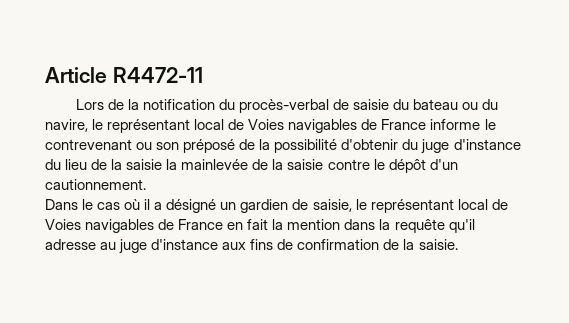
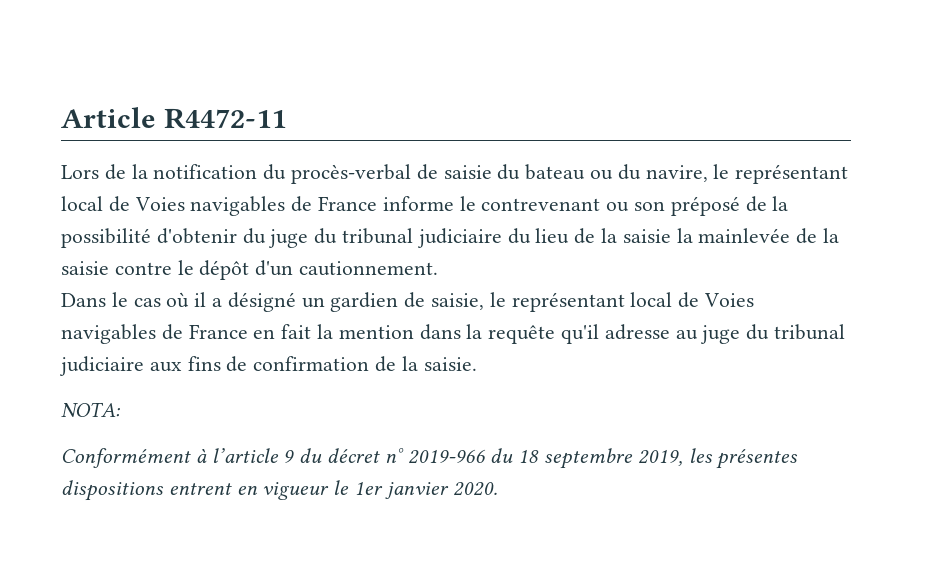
- Lors de la notification du procès-verbal de saisie du bateau ou du navire, le représentant local de Voies navigables de France informe le contrevenant ou son préposé de la possibilité d'obtenir du juge d'instance du lieu de la saisie la mainlevée de la saisie contre le dépôt d'un cautionnement.
+ Lors de la notification du procès-verbal de saisie du bateau ou du navire, le représentant local de Voies navigables de France informe le contrevenant ou son préposé de la possibilité d'obtenir du juge du tribunal judiciaire du lieu de la saisie la mainlevée de la saisie contre le dépôt d'un cautionnement.
- Dans le cas où il a désigné un gardien de saisie, le représentant local de Voies navigables de France en fait la mention dans la requête qu'il adresse au juge d'instance aux fins de confirmation de la saisie.
+ Dans le cas où il a désigné un gardien de saisie, le représentant local de Voies navigables de France en fait la mention dans la requête qu'il adresse au juge du tribunal judiciaire aux fins de confirmation de la saisie.
+ NOTA:
+ Conformément à l’article 9 du décret n° 2019-966 du 18 septembre 2019, les présentes dispositions entrent en vigueur le 1er janvier 2020.

